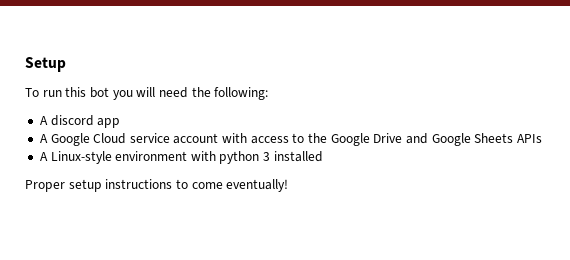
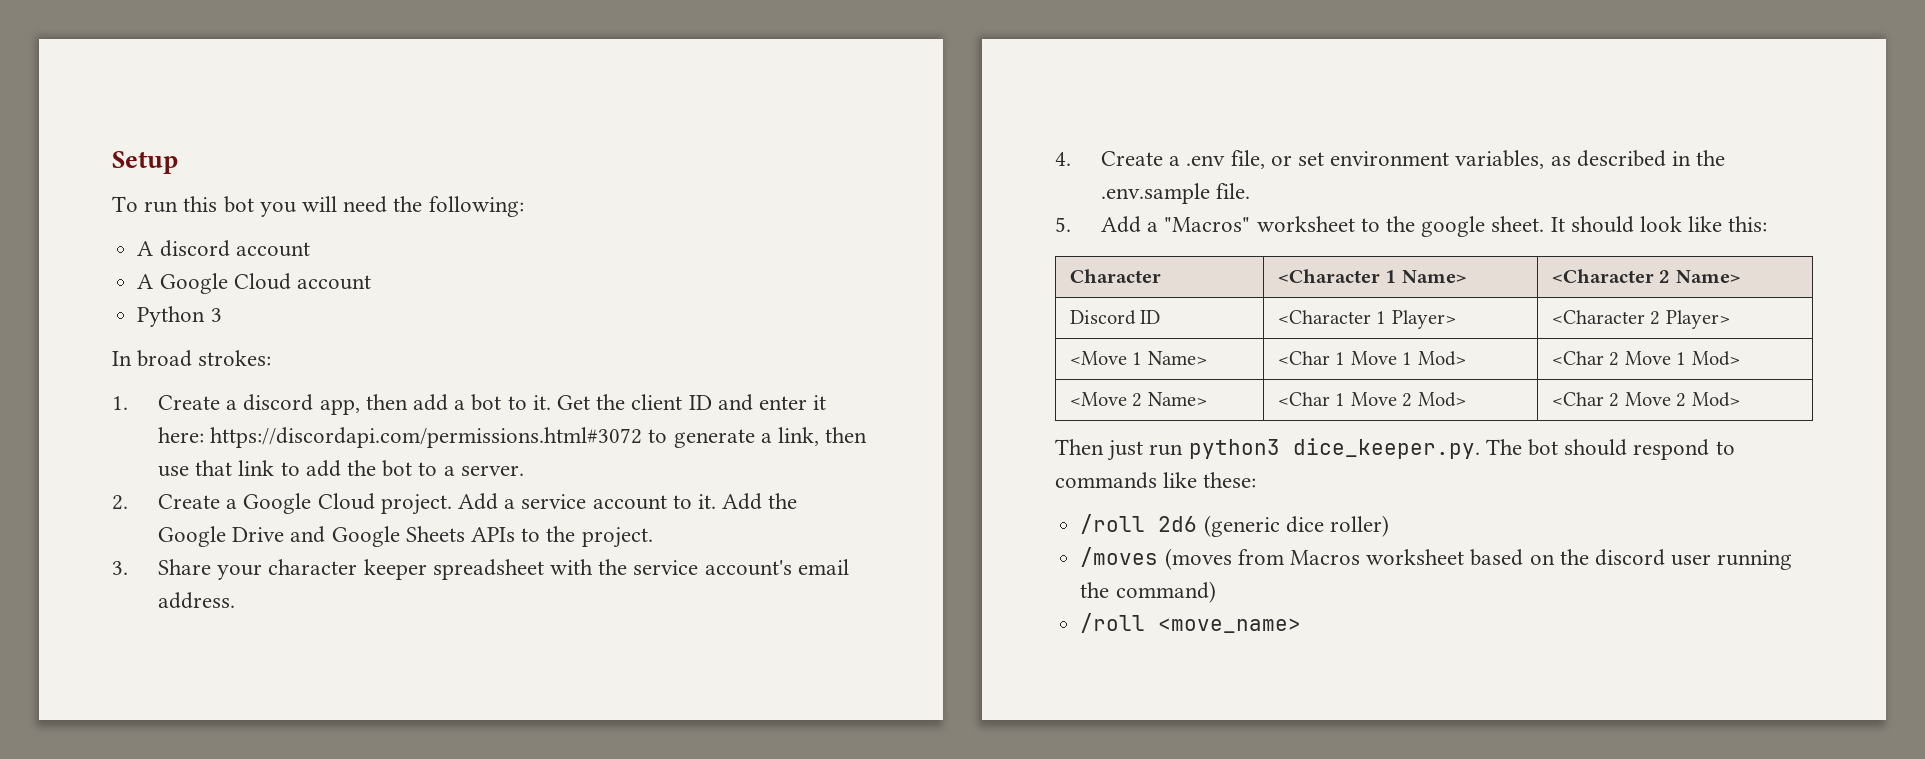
- A discord app
+ A discord account
- A Google Cloud service account with access to the Google Drive and Google Sheets APIs
- A Linux-style environment with python 3 installed
- Proper setup instructions to come eventually!
+ A Google Cloud account
+ Python 3
+ In broad strokes:
+ 1. Create a discord app, then add a bot to it. Get the client ID and enter it here: https://discordapi.com/permissions.html#3072 to generate a link, then use that link to add the bot to a server.
+ 2. Create a Google Cloud project. Add a service account to it. Add the Google Drive and Google Sheets APIs to the project.
+ 3. Share your character keeper spreadsheet with the service account's email address.
+ 4. Create a .env file, or set environment variables, as described in the .env.sample file.
+ 5. Add a "Macros" worksheet to the google sheet. It should look like this:
+ Character | <Character 1 Name> | <Character 2 Name>
+ Discord ID | <Character 1 Player> | <Character 2 Player>
+ <Move 1 Name> | <Char 1 Move 1 Mod> | <Char 2 Move 1 Mod>
+ <Move 2 Name> | <Char 1 Move 2 Mod> | <Char 2 Move 2 Mod>
+ Then just run python3 dice_keeper.py. The bot should respond to commands like these:
+ /roll 2d6 (generic dice roller)
+ /moves (moves from Macros worksheet based on the discord user running the command)
+ /roll <move_name>

